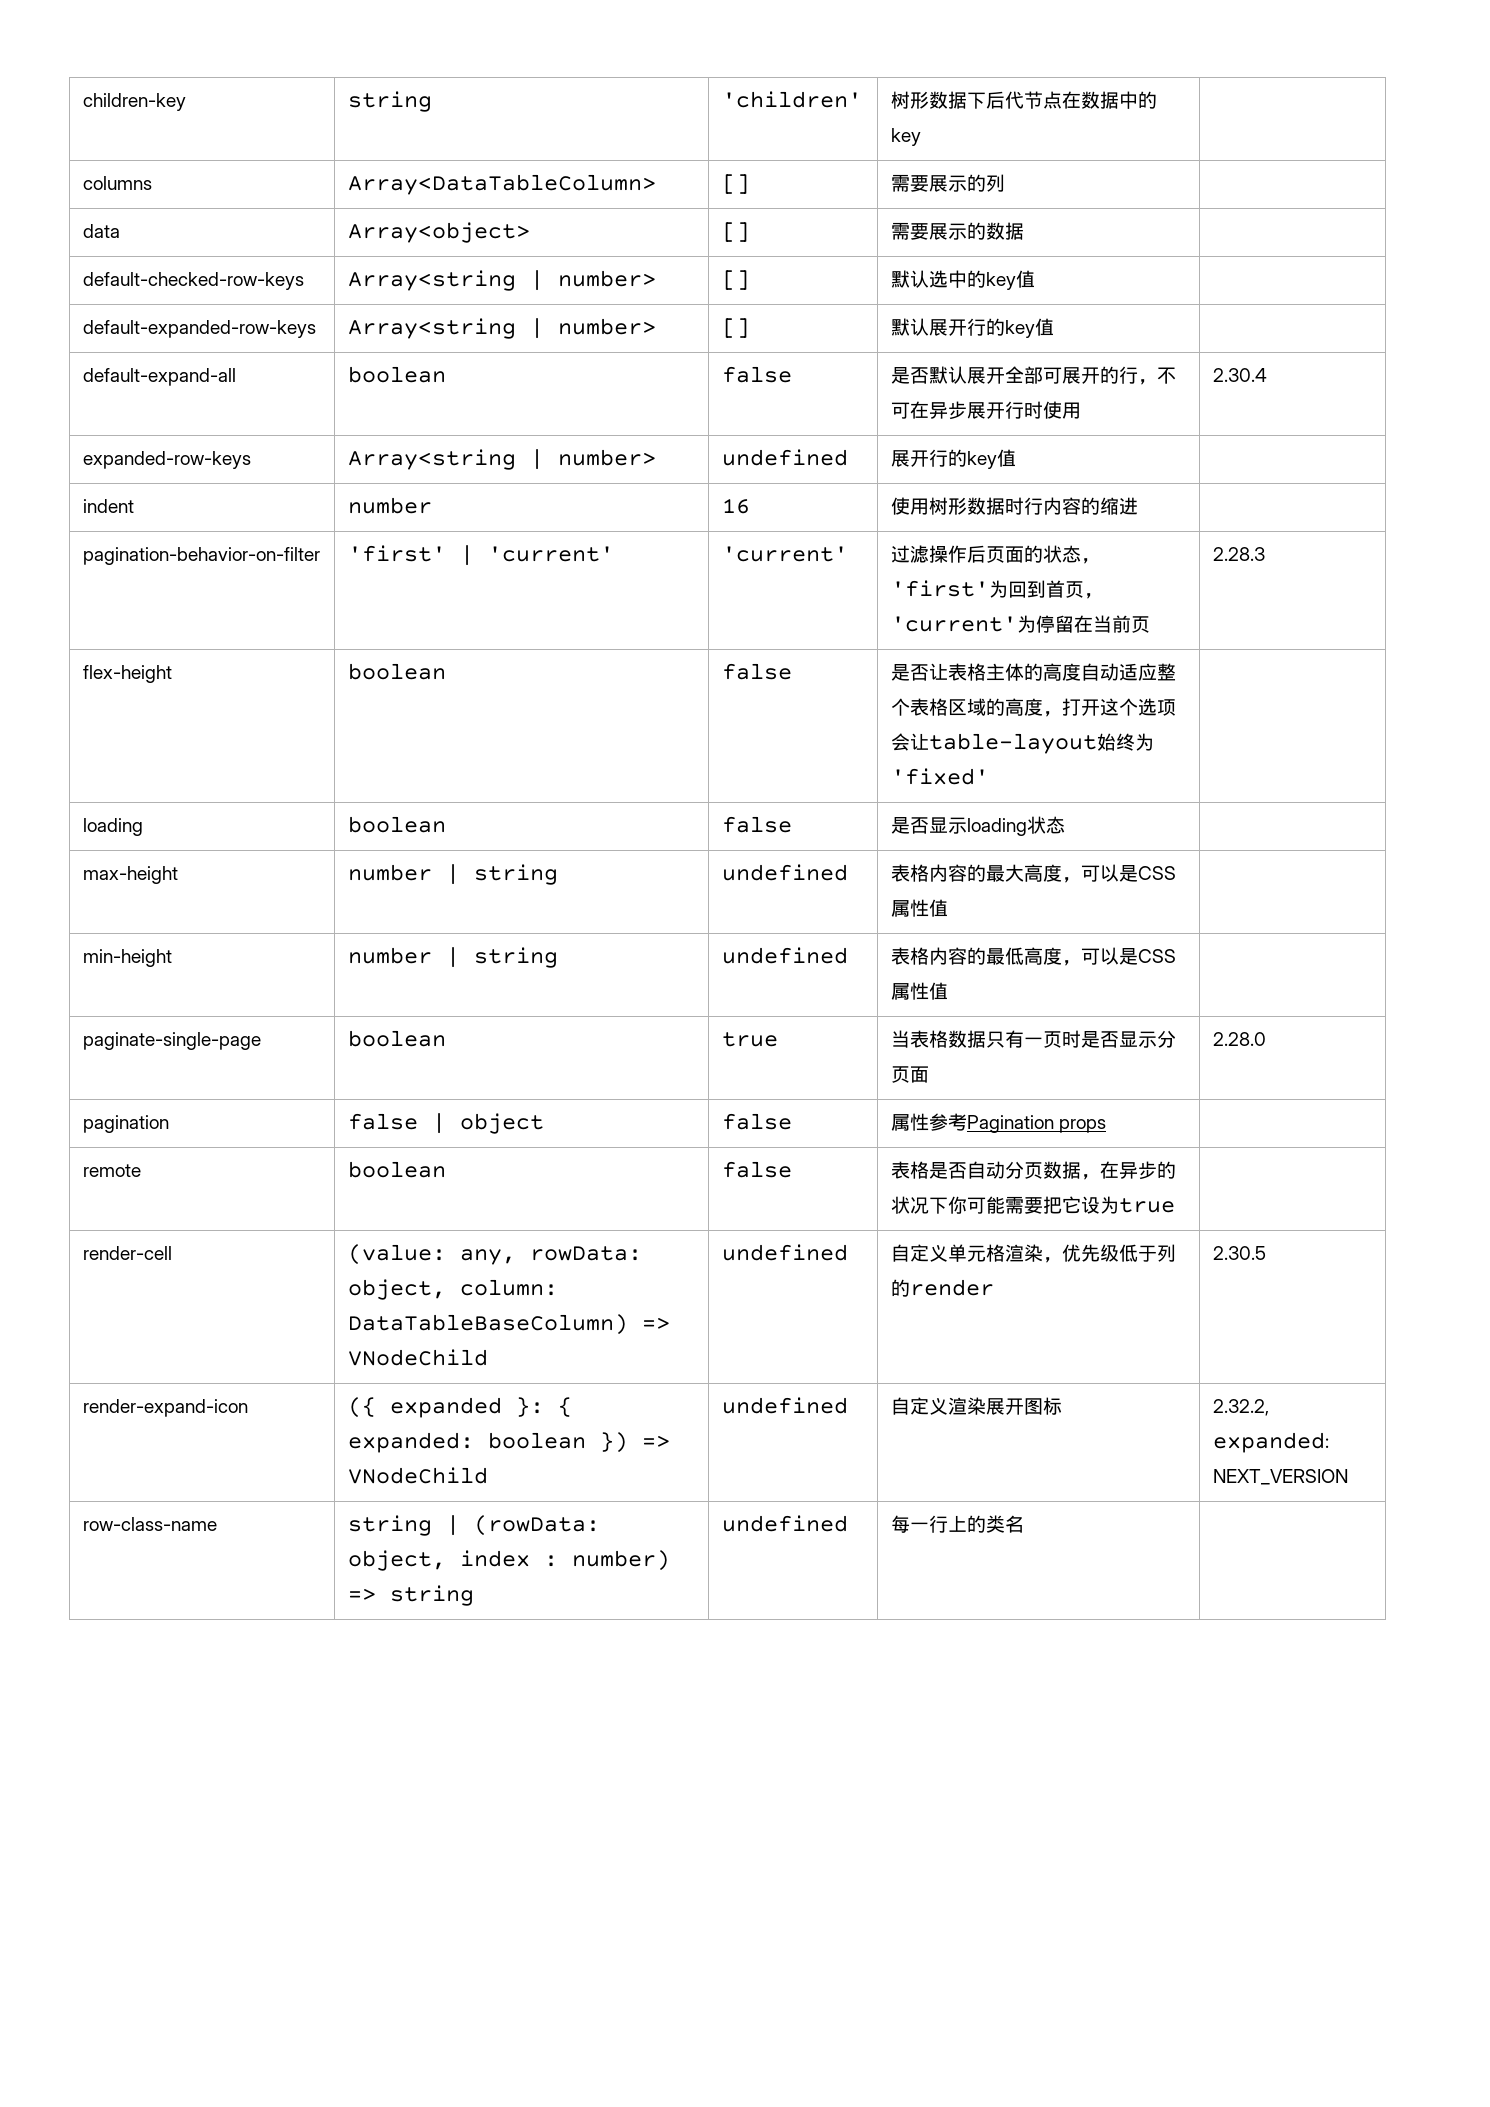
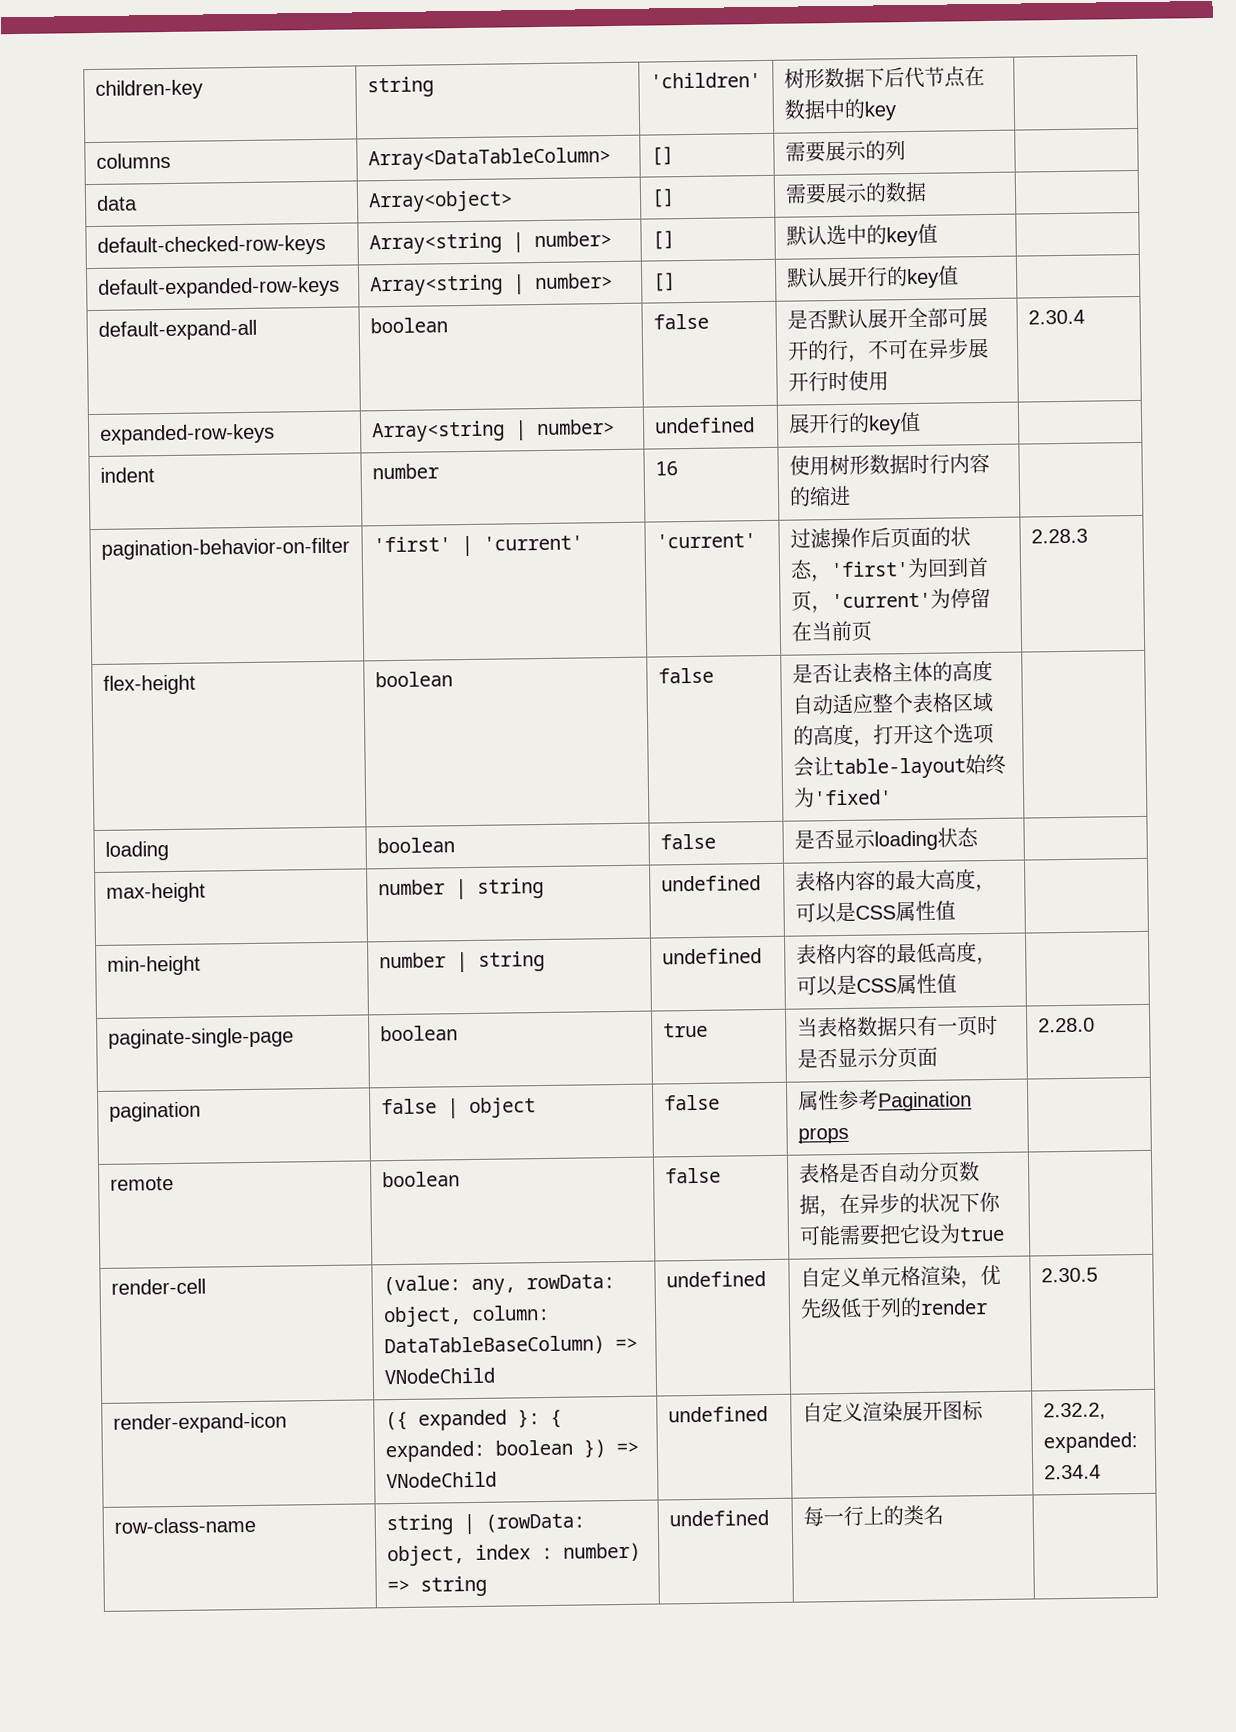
- render-expand-icon | ({ expanded }: { expanded: boolean }) => VNodeChild | undefined | 自定义渲染展开图标 | 2.32.2, expanded: NEXT_VERSION
+ render-expand-icon | ({ expanded }: { expanded: boolean }) => VNodeChild | undefined | 自定义渲染展开图标 | 2.32.2, expanded: 2.34.4

